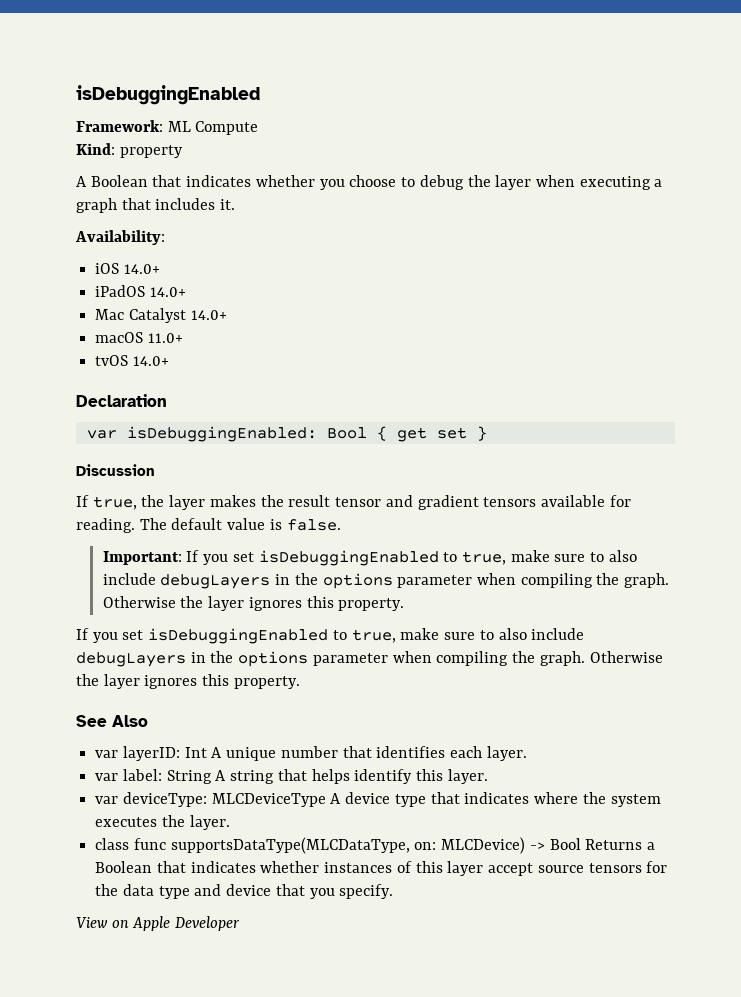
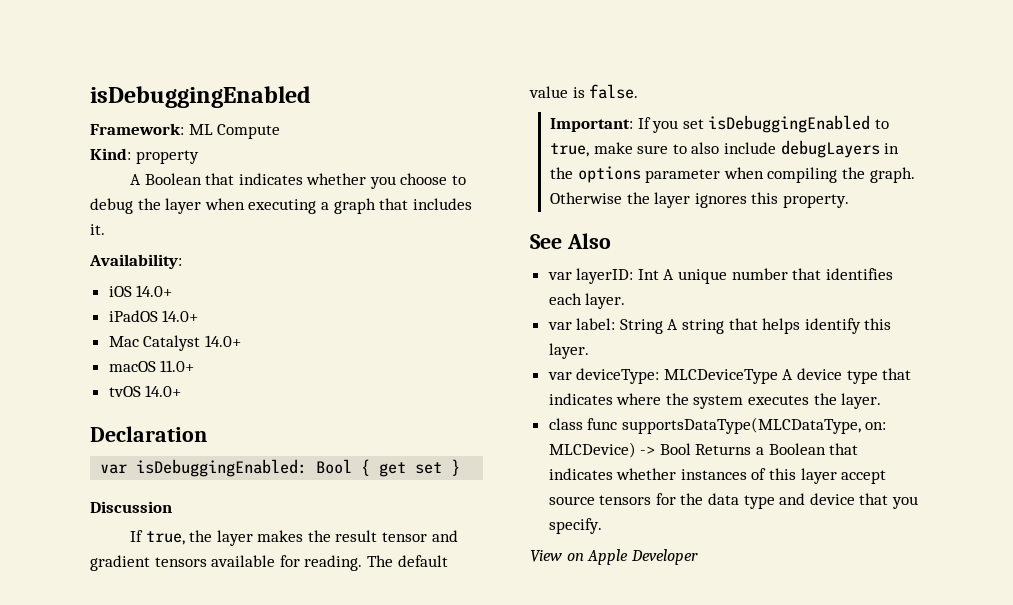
  Important: If you set isDebuggingEnabled to true, make sure to also include debugLayers in the options parameter when compiling the graph. Otherwise the layer ignores this property.
- If you set isDebuggingEnabled to true, make sure to also include debugLayers in the options parameter when compiling the graph. Otherwise the layer ignores this property.

